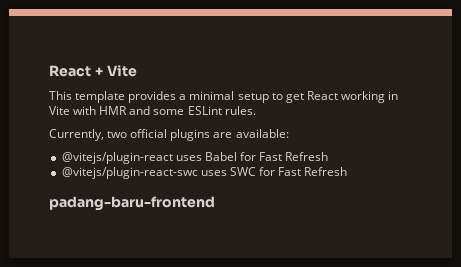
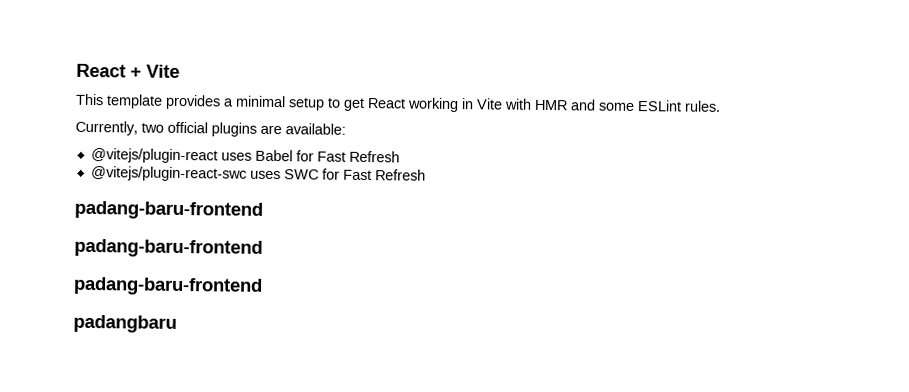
  @vitejs/plugin-react-swc uses SWC for Fast Refresh
  padang-baru-frontend
+ padang-baru-frontend
+ padang-baru-frontend
+ padangbaru

